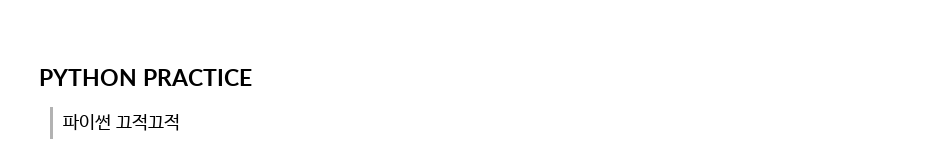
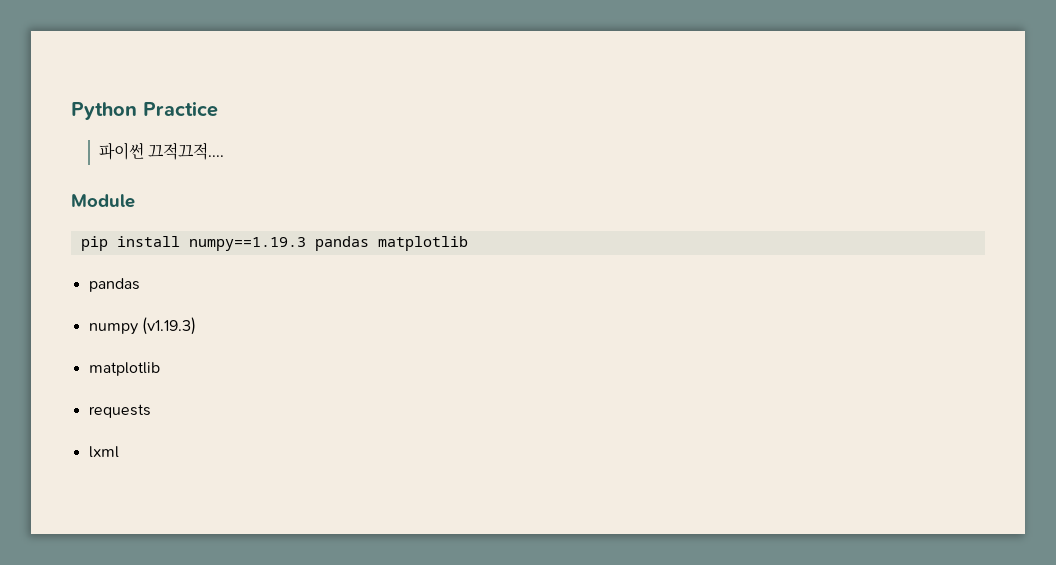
- PYTHON PRACTICE
+ Python Practice
- 파이썬 끄적끄적
+ 파이썬 끄적끄적....
+ Module
+ pip install numpy==1.19.3 pandas matplotlib
+ pandas
+ numpy (v1.19.3)
+ matplotlib
+ requests
+ lxml

